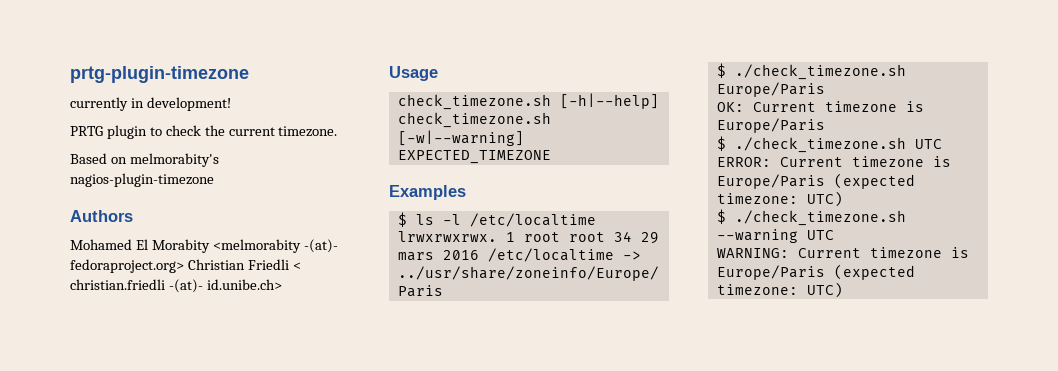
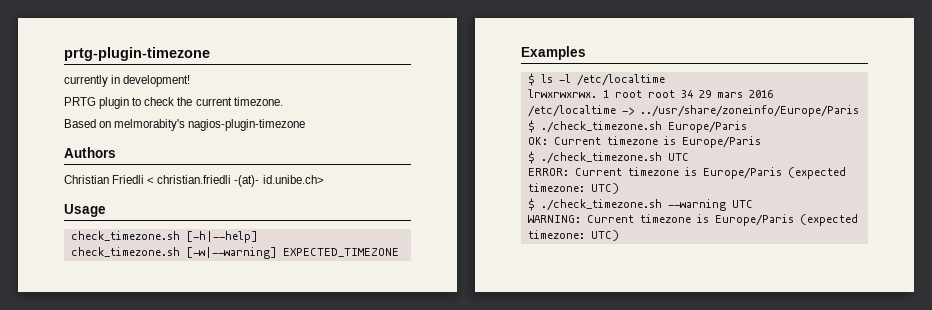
- Mohamed El Morabity <melmorabity -(at)- fedoraproject.org> Christian Friedli < christian.friedli -(at)- id.unibe.ch>
+ Christian Friedli < christian.friedli -(at)- id.unibe.ch>

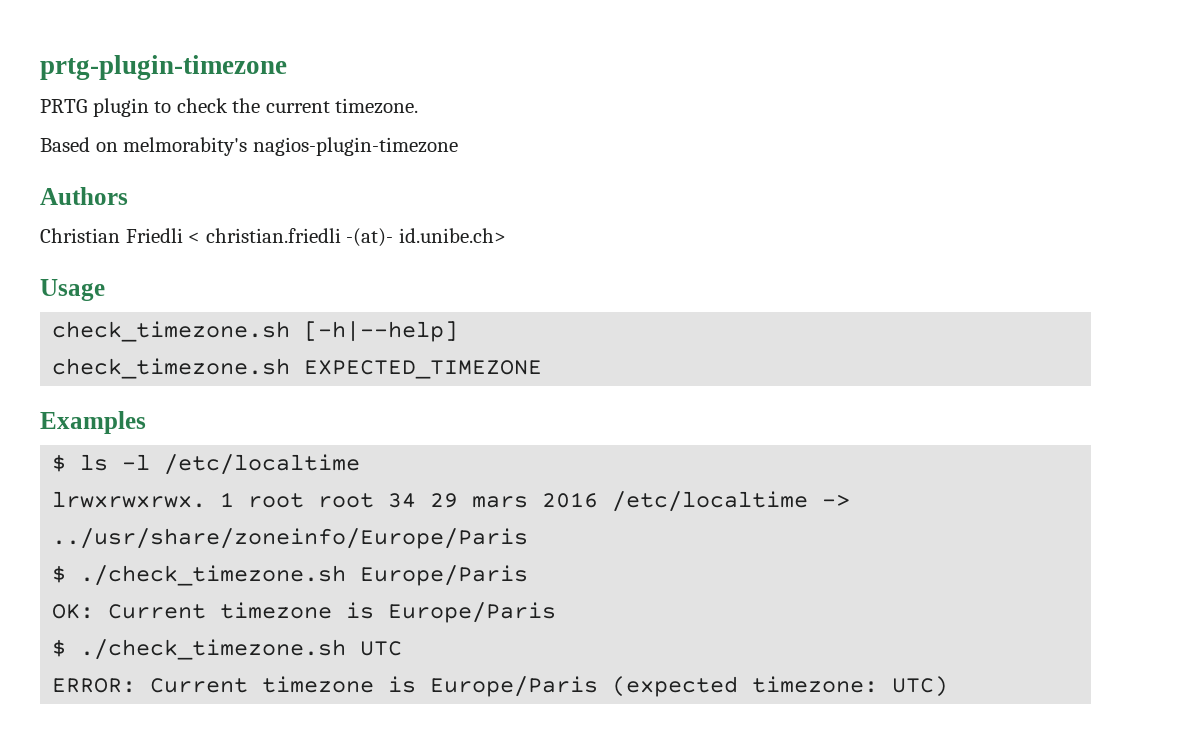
- currently in development!
- check_timezone.sh [-w|--warning] EXPECTED_TIMEZONE
+ check_timezone.sh EXPECTED_TIMEZONE
- $ ./check_timezone.sh --warning UTC
- WARNING: Current timezone is Europe/Paris (expected timezone: UTC)

